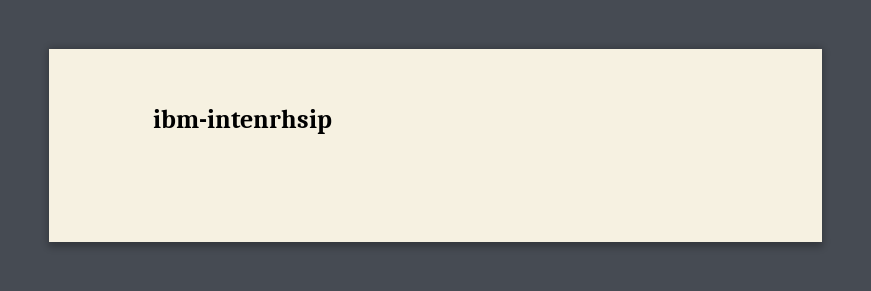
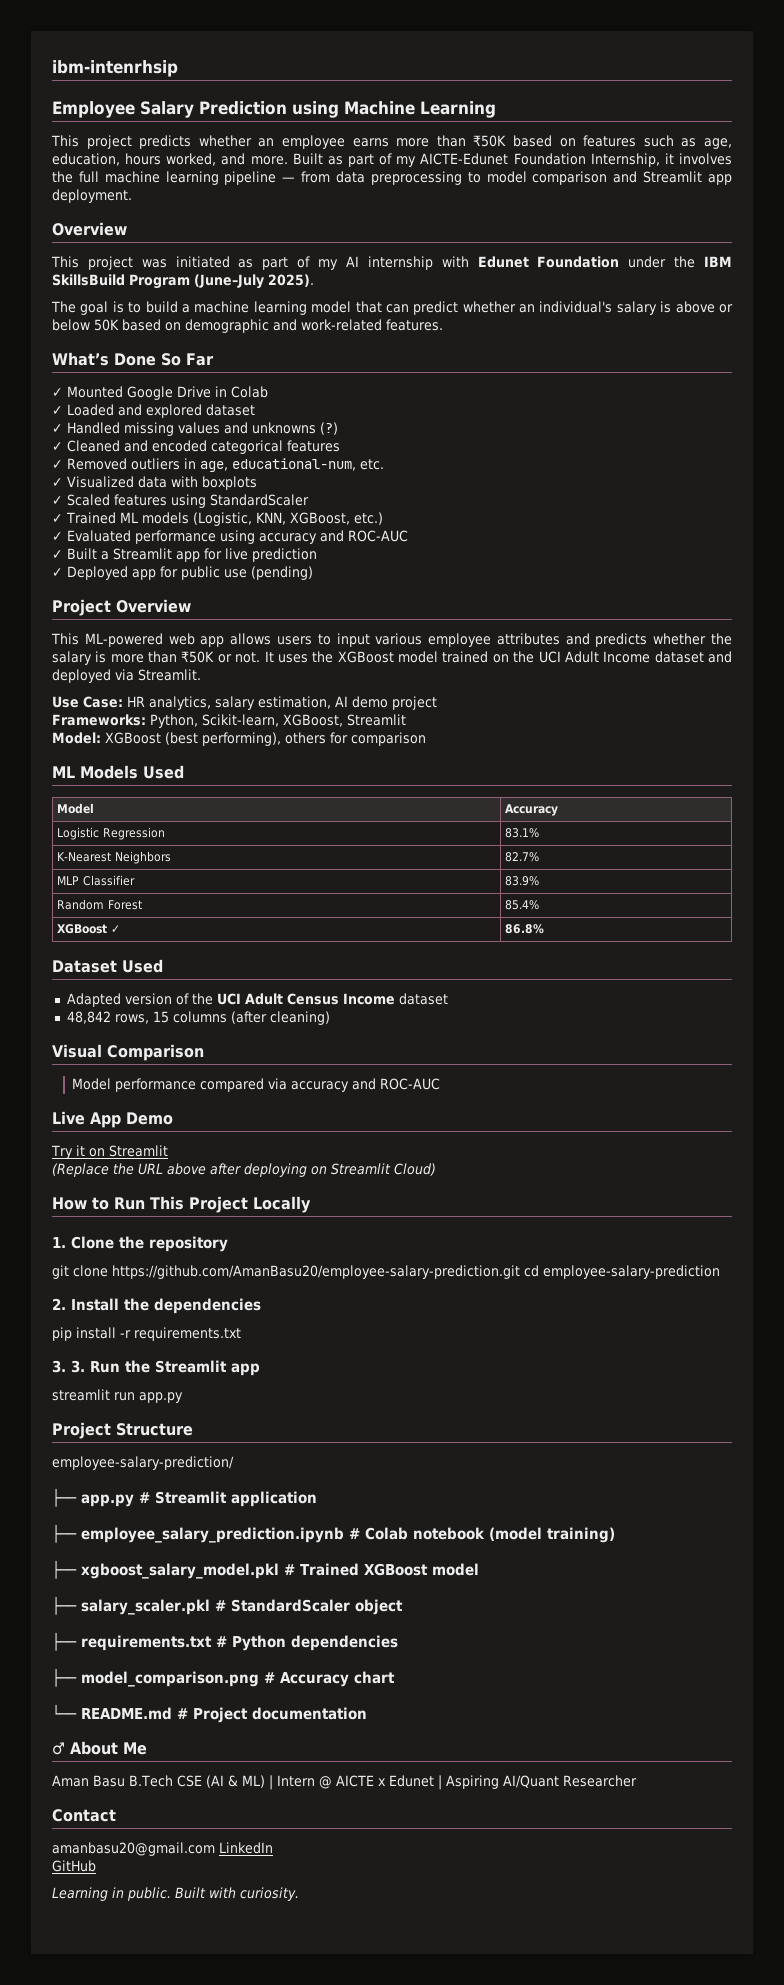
+ Employee Salary Prediction using Machine Learning
+ This project predicts whether an employee earns more than ₹50K based on features such as age, education, hours worked, and more. Built as part of my AICTE-Edunet Foundation Internship, it involves the full machine learning pipeline — from data preprocessing to model comparison and Streamlit app deployment.
+ Overview
+ This project was initiated as part of my AI internship with Edunet Foundation under the IBM SkillsBuild Program (June–July 2025).
+ The goal is to build a machine learning model that can predict whether an individual's salary is above or below 50K based on demographic and work-related features.
+ What’s Done So Far
+ ✓ Mounted Google Drive in Colab
+ ✓ Loaded and explored dataset
+ ✓ Handled missing values and unknowns (?)
+ ✓ Cleaned and encoded categorical features
+ ✓ Removed outliers in age, educational-num, etc.
+ ✓ Visualized data with boxplots
+ ✓ Scaled features using StandardScaler
+ ✓ Trained ML models (Logistic, KNN, XGBoost, etc.)
+ ✓ Evaluated performance using accuracy and ROC-AUC
+ ✓ Built a Streamlit app for live prediction
+ ✓ Deployed app for public use (pending)
+ Project Overview
+ This ML-powered web app allows users to input various employee attributes and predicts whether the salary is more than ₹50K or not. It uses the XGBoost model trained on the UCI Adult Income dataset and deployed via Streamlit.
+ Use Case: HR analytics, salary estimation, AI demo project
+ Frameworks: Python, Scikit-learn, XGBoost, Streamlit
+ Model: XGBoost (best performing), others for comparison
+ ML Models Used
+ Model | Accuracy
+ Logistic Regression | 83.1%
+ K-Nearest Neighbors | 82.7%
+ MLP Classifier | 83.9%
+ Random Forest | 85.4%
+ XGBoost ✓ | 86.8%
+ Dataset Used
+ Adapted version of the UCI Adult Census Income dataset
+ 48,842 rows, 15 columns (after cleaning)
+ Visual Comparison
+ Model performance compared via accuracy and ROC-AUC
+ Live App Demo
+ Try it on Streamlit
+ (Replace the URL above after deploying on Streamlit Cloud)
+ How to Run This Project Locally
+ 1. Clone the repository
+ git clone https://github.com/AmanBasu20/employee-salary-prediction.git cd employee-salary-prediction
+ 2. Install the dependencies
+ pip install -r requirements.txt
+ 3. 3. Run the Streamlit app
+ streamlit run app.py
+ Project Structure
+ employee-salary-prediction/
+ ├── app.py # Streamlit application
+ ├── employee_salary_prediction.ipynb # Colab notebook (model training)
+ ├── xgboost_salary_model.pkl # Trained XGBoost model
+ ├── salary_scaler.pkl # StandardScaler object
+ ├── requirements.txt # Python dependencies
+ ├── model_comparison.png # Accuracy chart
+ └── README.md # Project documentation
+ ♂ About Me
+ Aman Basu B.Tech CSE (AI & ML) | Intern @ AICTE x Edunet | Aspiring AI/Quant Researcher
+ Contact
+ amanbasu20@gmail.com LinkedIn
+ GitHub
+ Learning in public. Built with curiosity.

